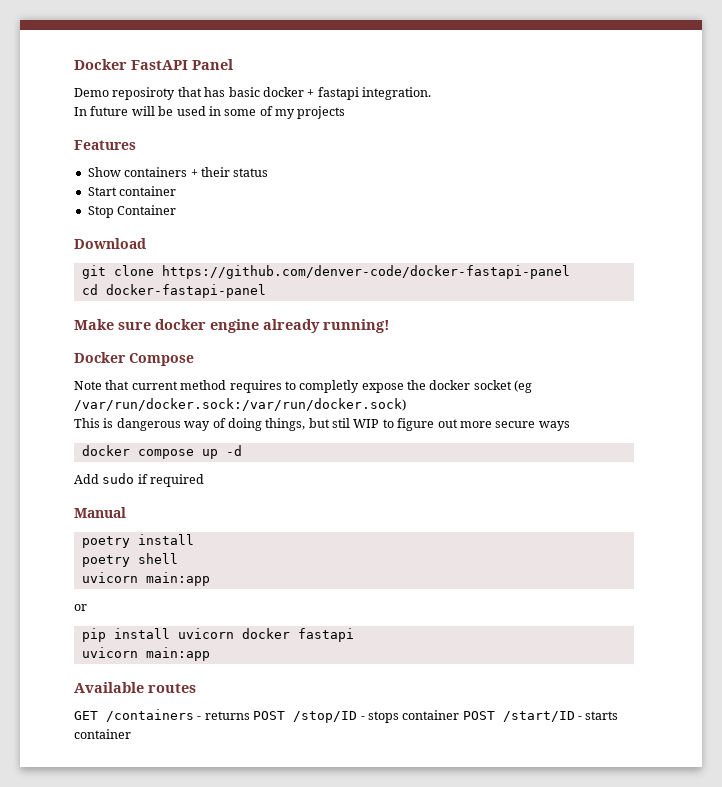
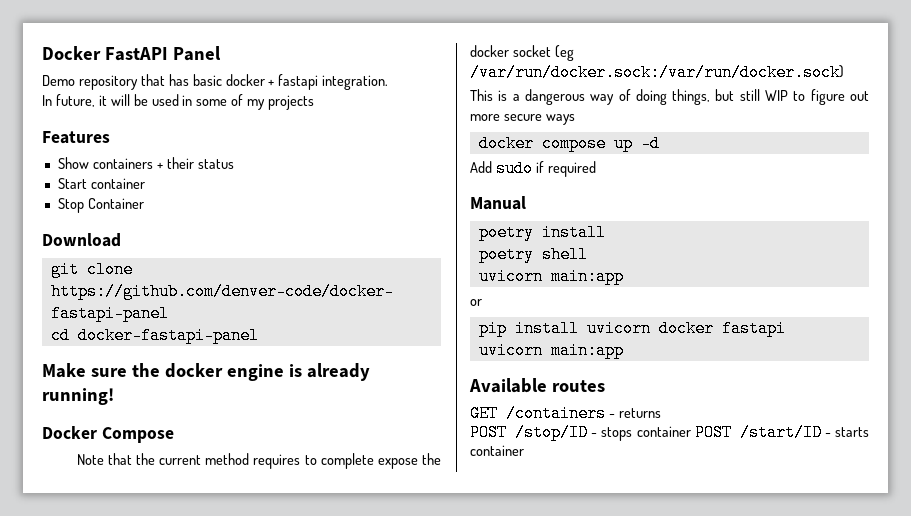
- Demo reposiroty that has basic docker + fastapi integration.
+ Demo repository that has basic docker + fastapi integration.
- In future will be used in some of my projects
+ In future, it will be used in some of my projects
- Make sure docker engine already running!
+ Make sure the docker engine is already running!
- Note that current method requires to completly expose the docker socket (eg /var/run/docker.sock:/var/run/docker.sock)
+ Note that the current method requires to complete expose the docker socket (eg /var/run/docker.sock:/var/run/docker.sock)
- This is dangerous way of doing things, but stil WIP to figure out more secure ways
+ This is a dangerous way of doing things, but still WIP to figure out more secure ways
- GET /containers - returns POST /stop/ID - stops container POST /start/ID - starts container
+ GET /containers - returns
+ POST /stop/ID - stops container POST /start/ID - starts container

